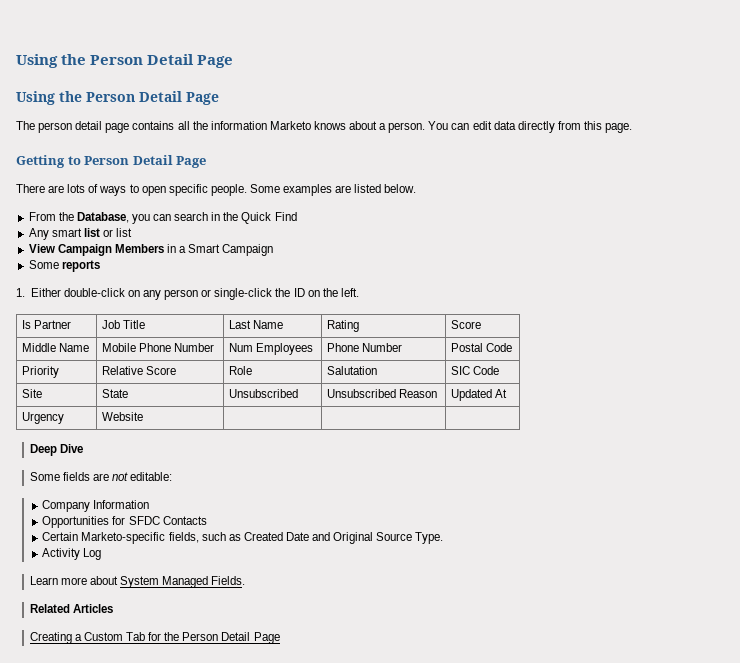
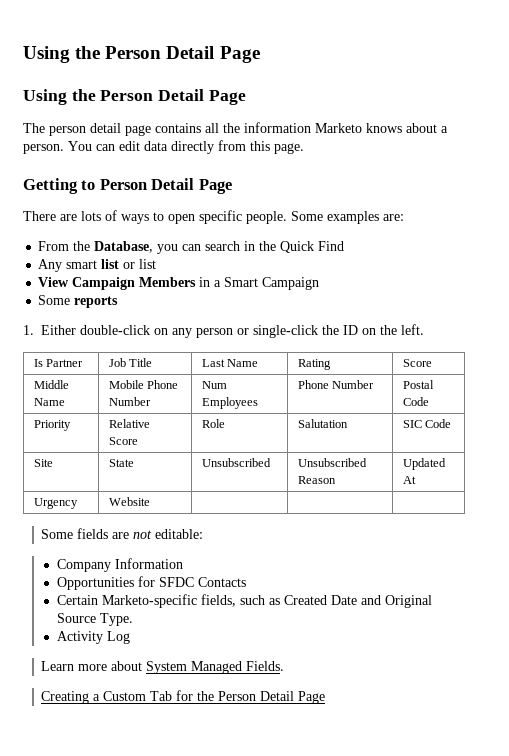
- Some examples are listed below.
+ Some examples are:
- Deep Dive
- Related Articles

